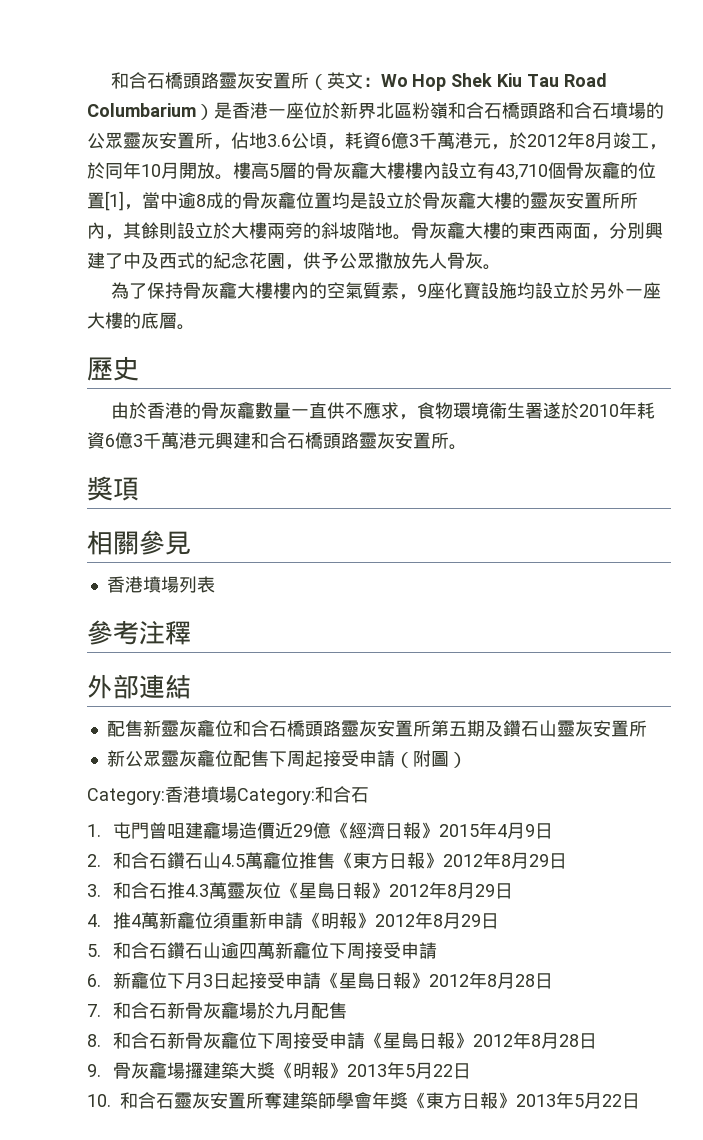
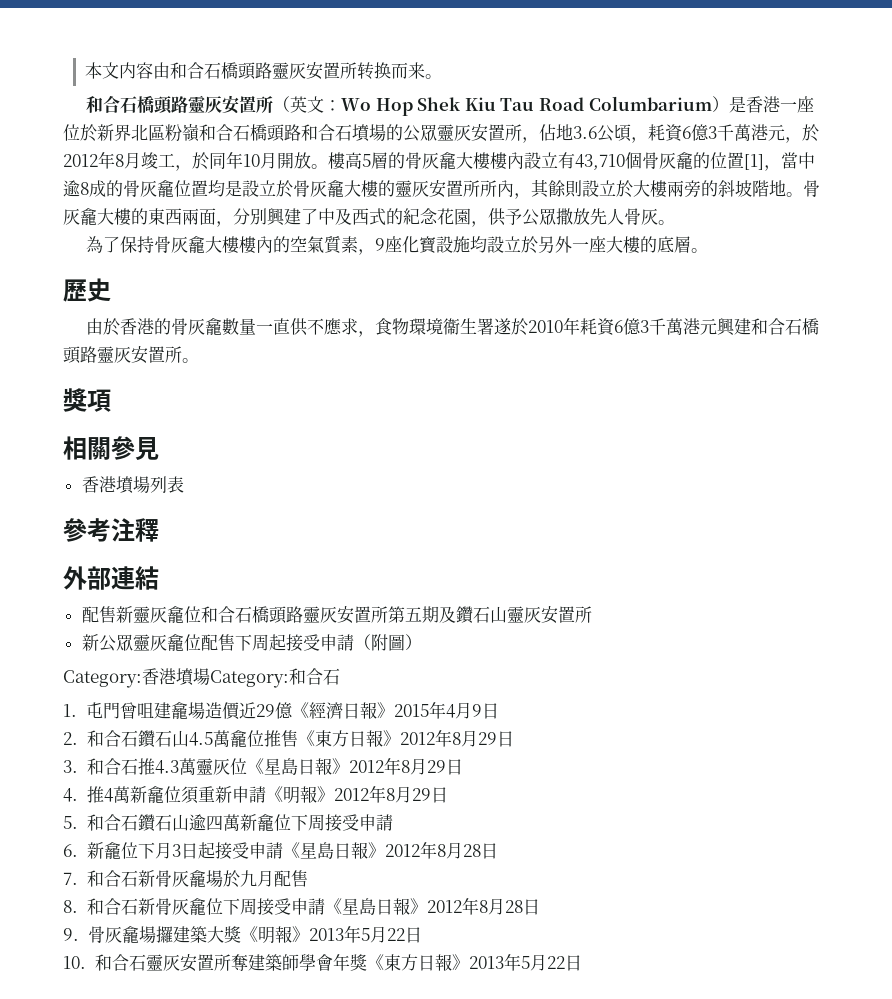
+ 本文内容由和合石橋頭路靈灰安置所转换而来。

